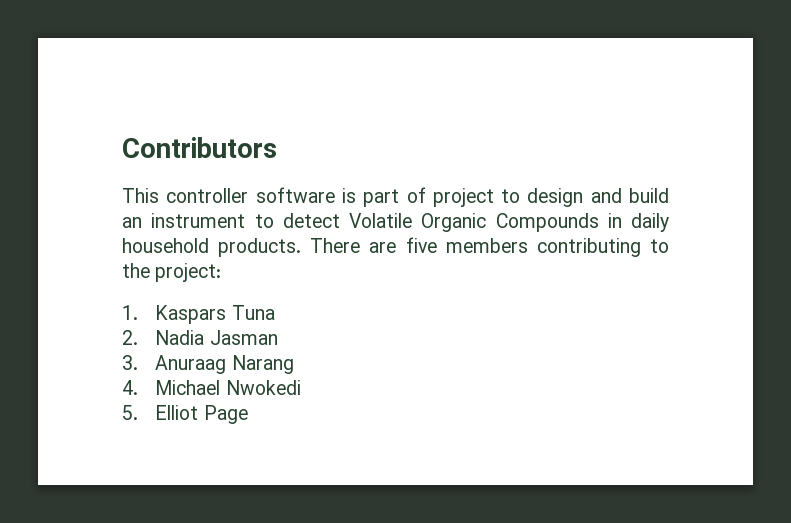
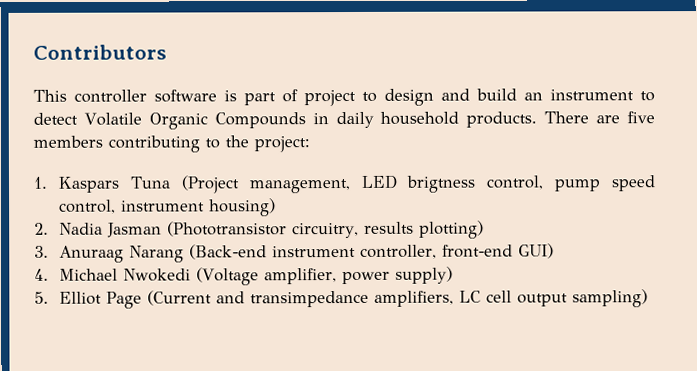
- 1. Kaspars Tuna
+ 1. Kaspars Tuna (Project management, LED brigtness control, pump speed control, instrument housing)
- 2. Nadia Jasman
+ 2. Nadia Jasman (Phototransistor circuitry, results plotting)
- 3. Anuraag Narang
+ 3. Anuraag Narang (Back-end instrument controller, front-end GUI)
- 4. Michael Nwokedi
+ 4. Michael Nwokedi (Voltage amplifier, power supply)
- 5. Elliot Page
+ 5. Elliot Page (Current and transimpedance amplifiers, LC cell output sampling)

